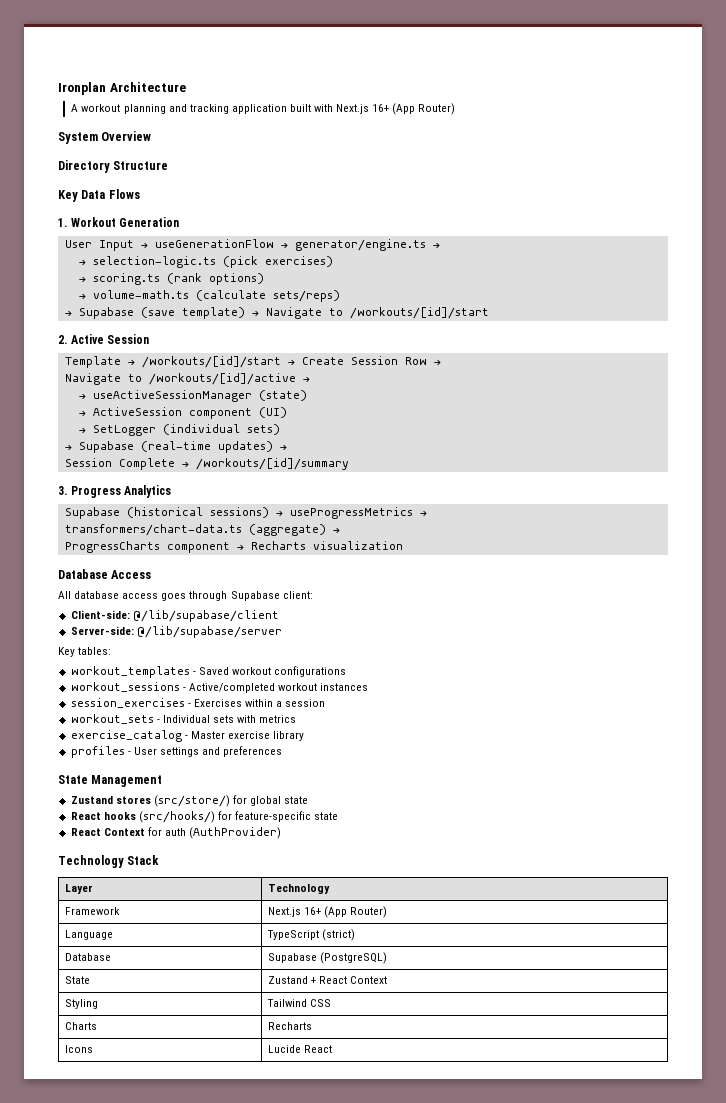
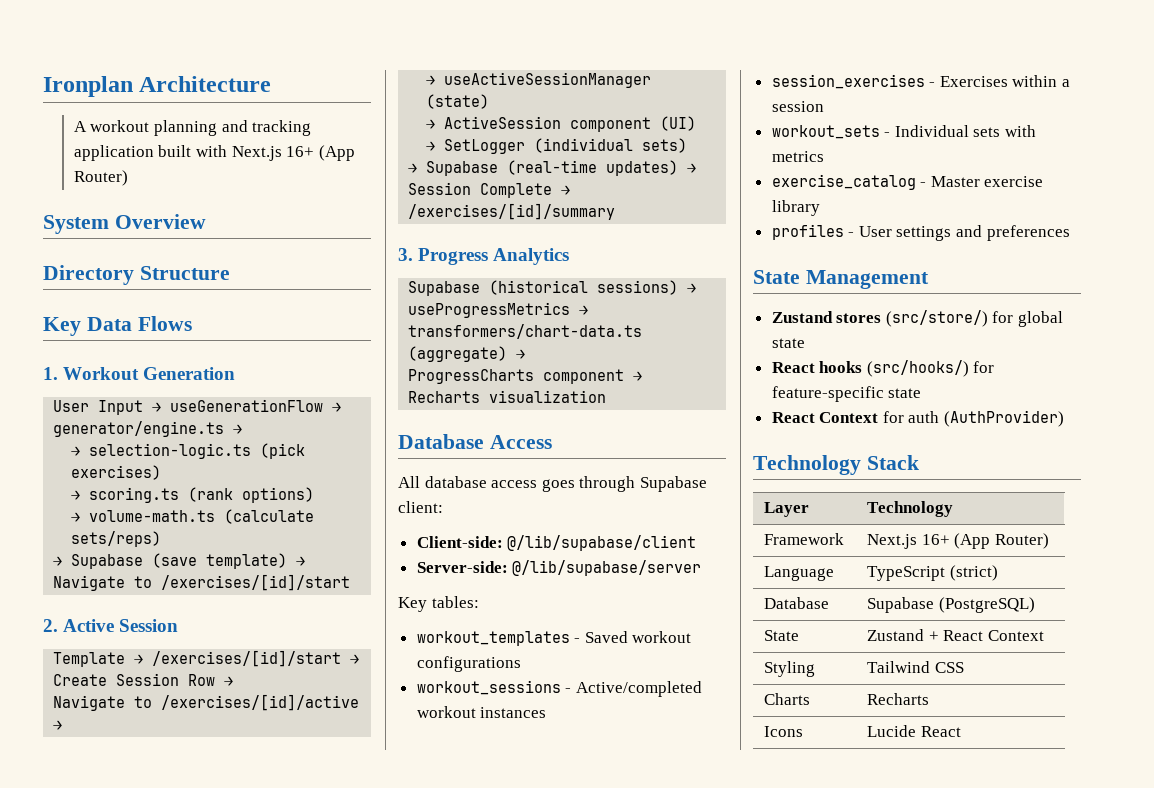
- → Supabase (save template) → Navigate to /workouts/[id]/start
+ → Supabase (save template) → Navigate to /exercises/[id]/start
- Template → /workouts/[id]/start → Create Session Row →
+ Template → /exercises/[id]/start → Create Session Row →
- Navigate to /workouts/[id]/active →
+ Navigate to /exercises/[id]/active →
- Session Complete → /workouts/[id]/summary
+ Session Complete → /exercises/[id]/summary

